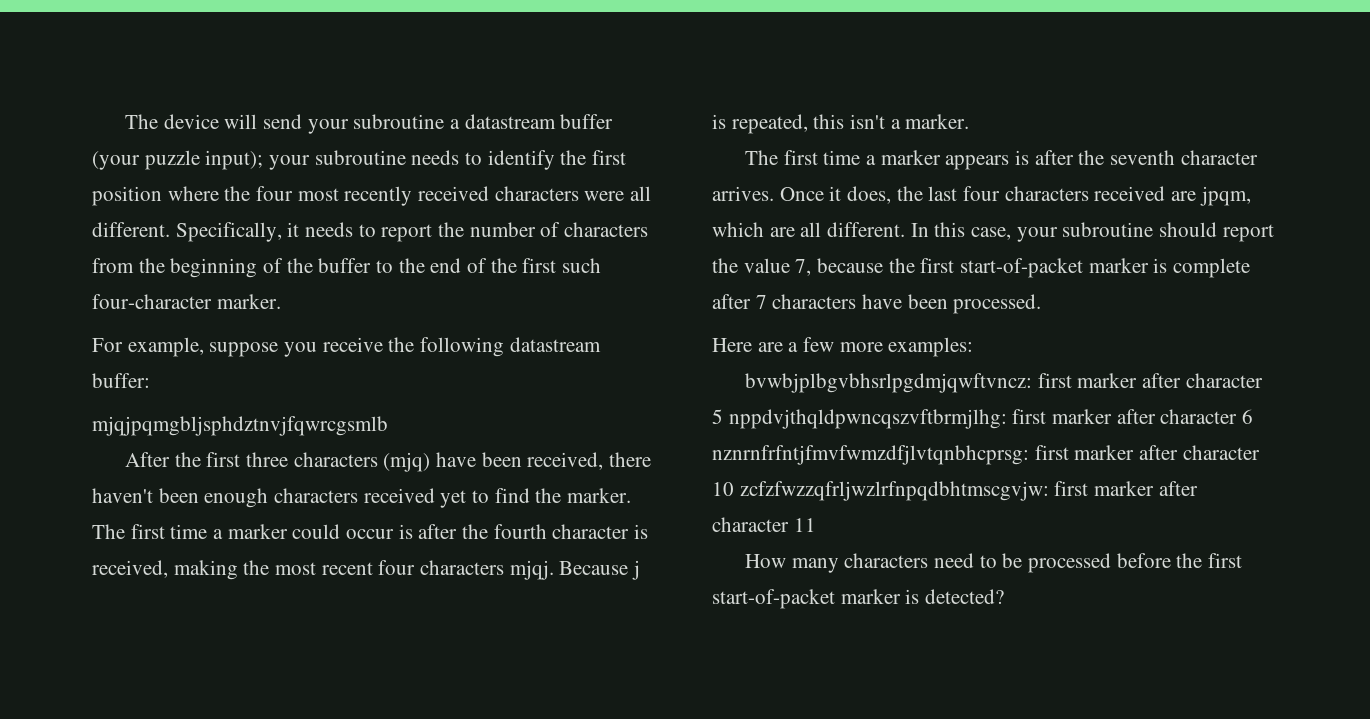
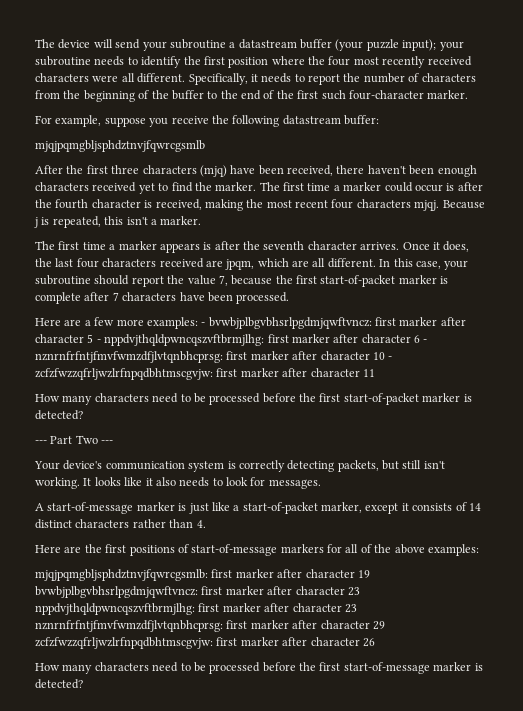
- Here are a few more examples:
- bvwbjplbgvbhsrlpgdmjqwftvncz: first marker after character 5 nppdvjthqldpwncqszvftbrmjlhg: first marker after character 6 nznrnfrfntjfmvfwmzdfjlvtqnbhcprsg: first marker after character 10 zcfzfwzzqfrljwzlrfnpqdbhtmscgvjw: first marker after character 11
+ Here are a few more examples: - bvwbjplbgvbhsrlpgdmjqwftvncz: first marker after character 5 - nppdvjthqldpwncqszvftbrmjlhg: first marker after character 6 - nznrnfrfntjfmvfwmzdfjlvtqnbhcprsg: first marker after character 10 - zcfzfwzzqfrljwzlrfnpqdbhtmscgvjw: first marker after character 11
+ --- Part Two ---
+ Your device's communication system is correctly detecting packets, but still isn't working. It looks like it also needs to look for messages.
+ A start-of-message marker is just like a start-of-packet marker, except it consists of 14 distinct characters rather than 4.
+ Here are the first positions of start-of-message markers for all of the above examples:
+ mjqjpqmgbljsphdztnvjfqwrcgsmlb: first marker after character 19 bvwbjplbgvbhsrlpgdmjqwftvncz: first marker after character 23 nppdvjthqldpwncqszvftbrmjlhg: first marker after character 23 nznrnfrfntjfmvfwmzdfjlvtqnbhcprsg: first marker after character 29 zcfzfwzzqfrljwzlrfnpqdbhtmscgvjw: first marker after character 26
+ How many characters need to be processed before the first start-of-message marker is detected?

